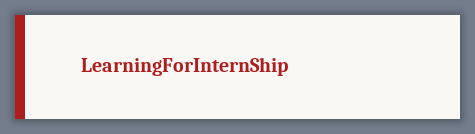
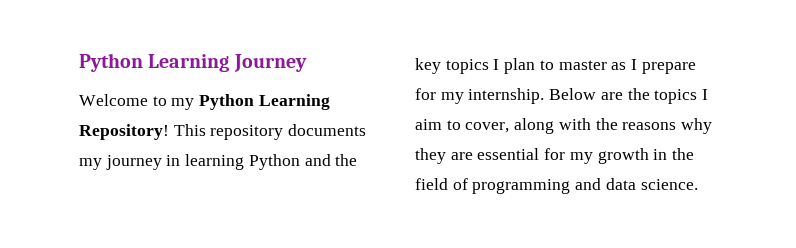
- LearningForInternShip
+ Python Learning Journey
+ Welcome to my Python Learning Repository! This repository documents my journey in learning Python and the key topics I plan to master as I prepare for my internship. Below are the topics I aim to cover, along with the reasons why they are essential for my growth in the field of programming and data science.

